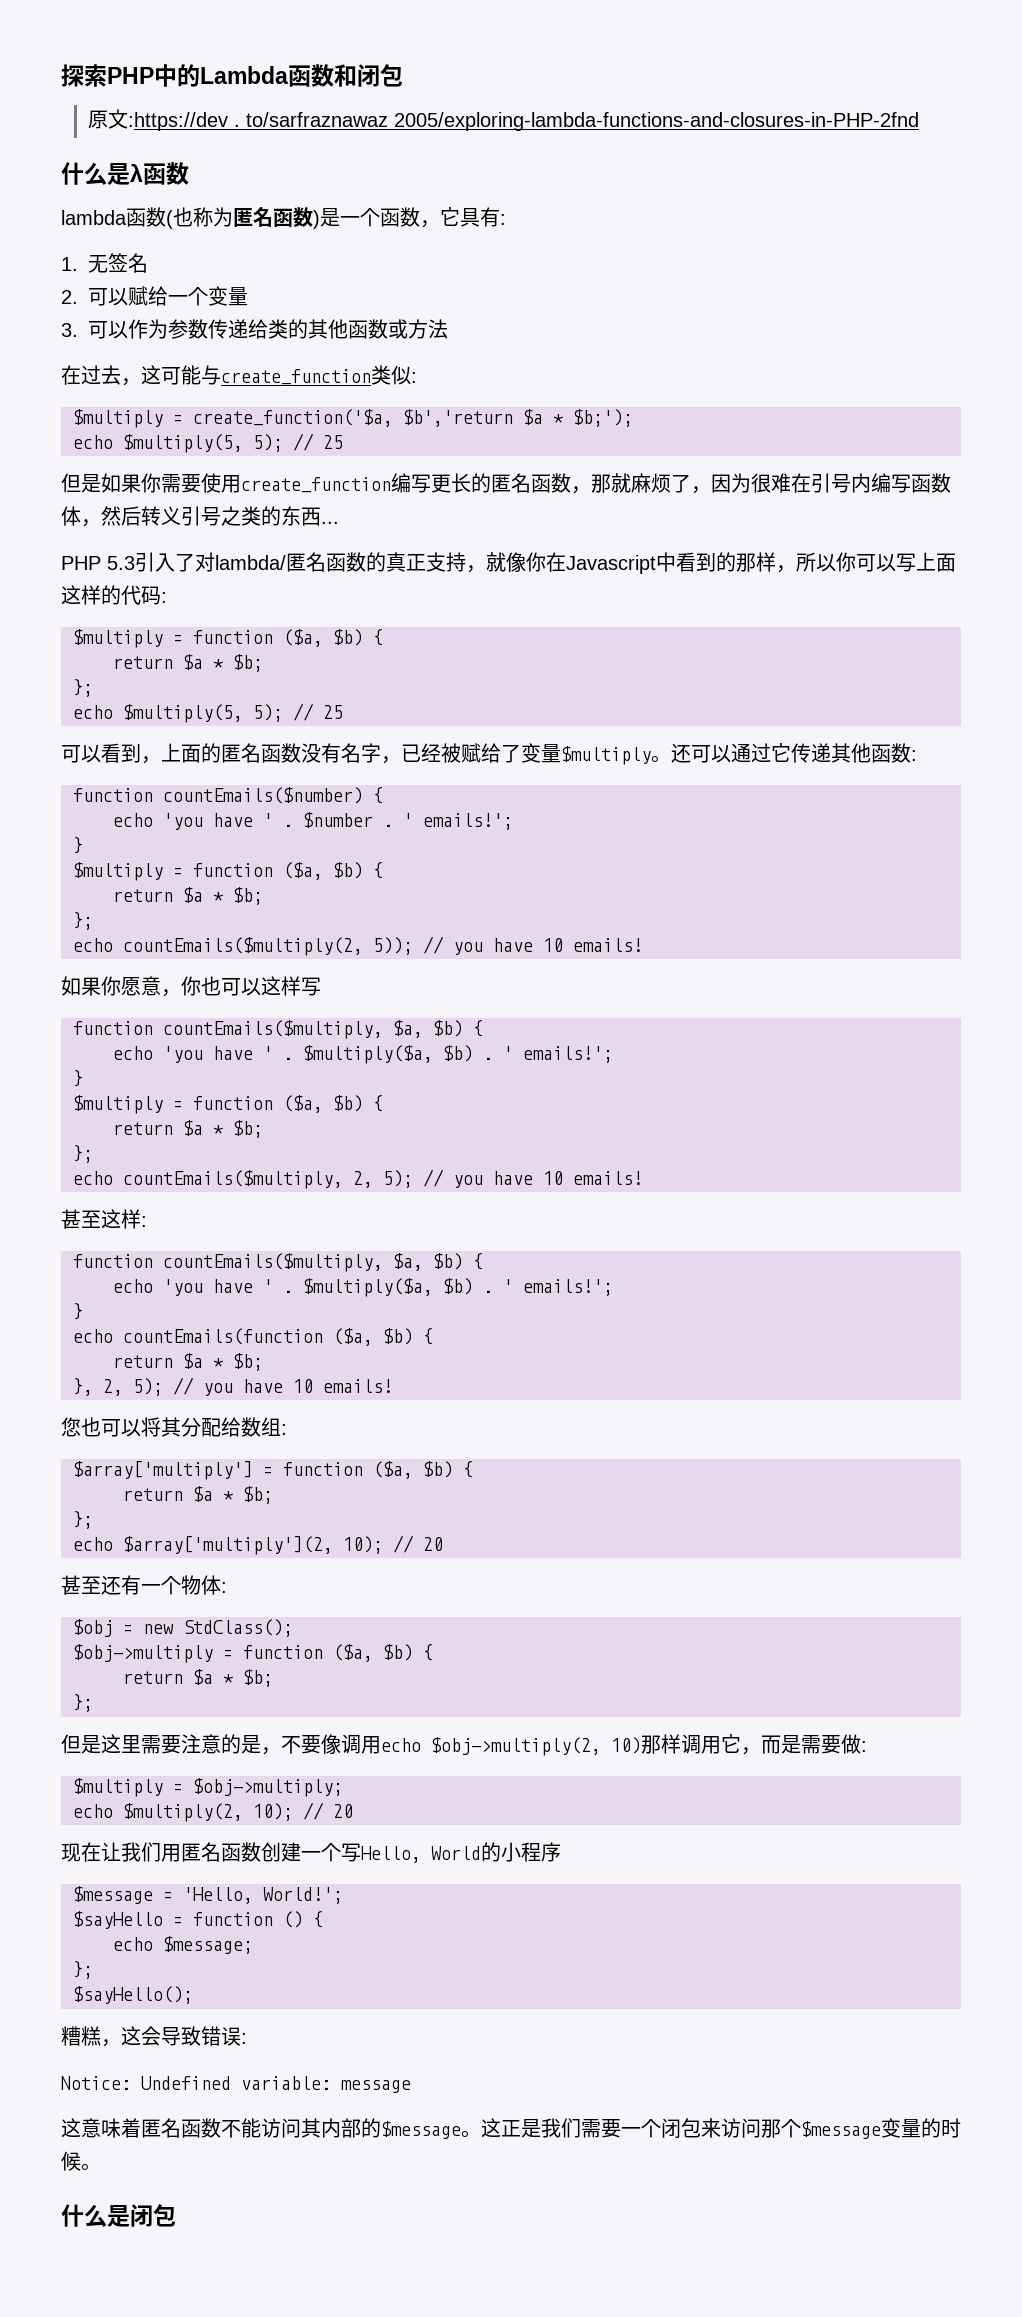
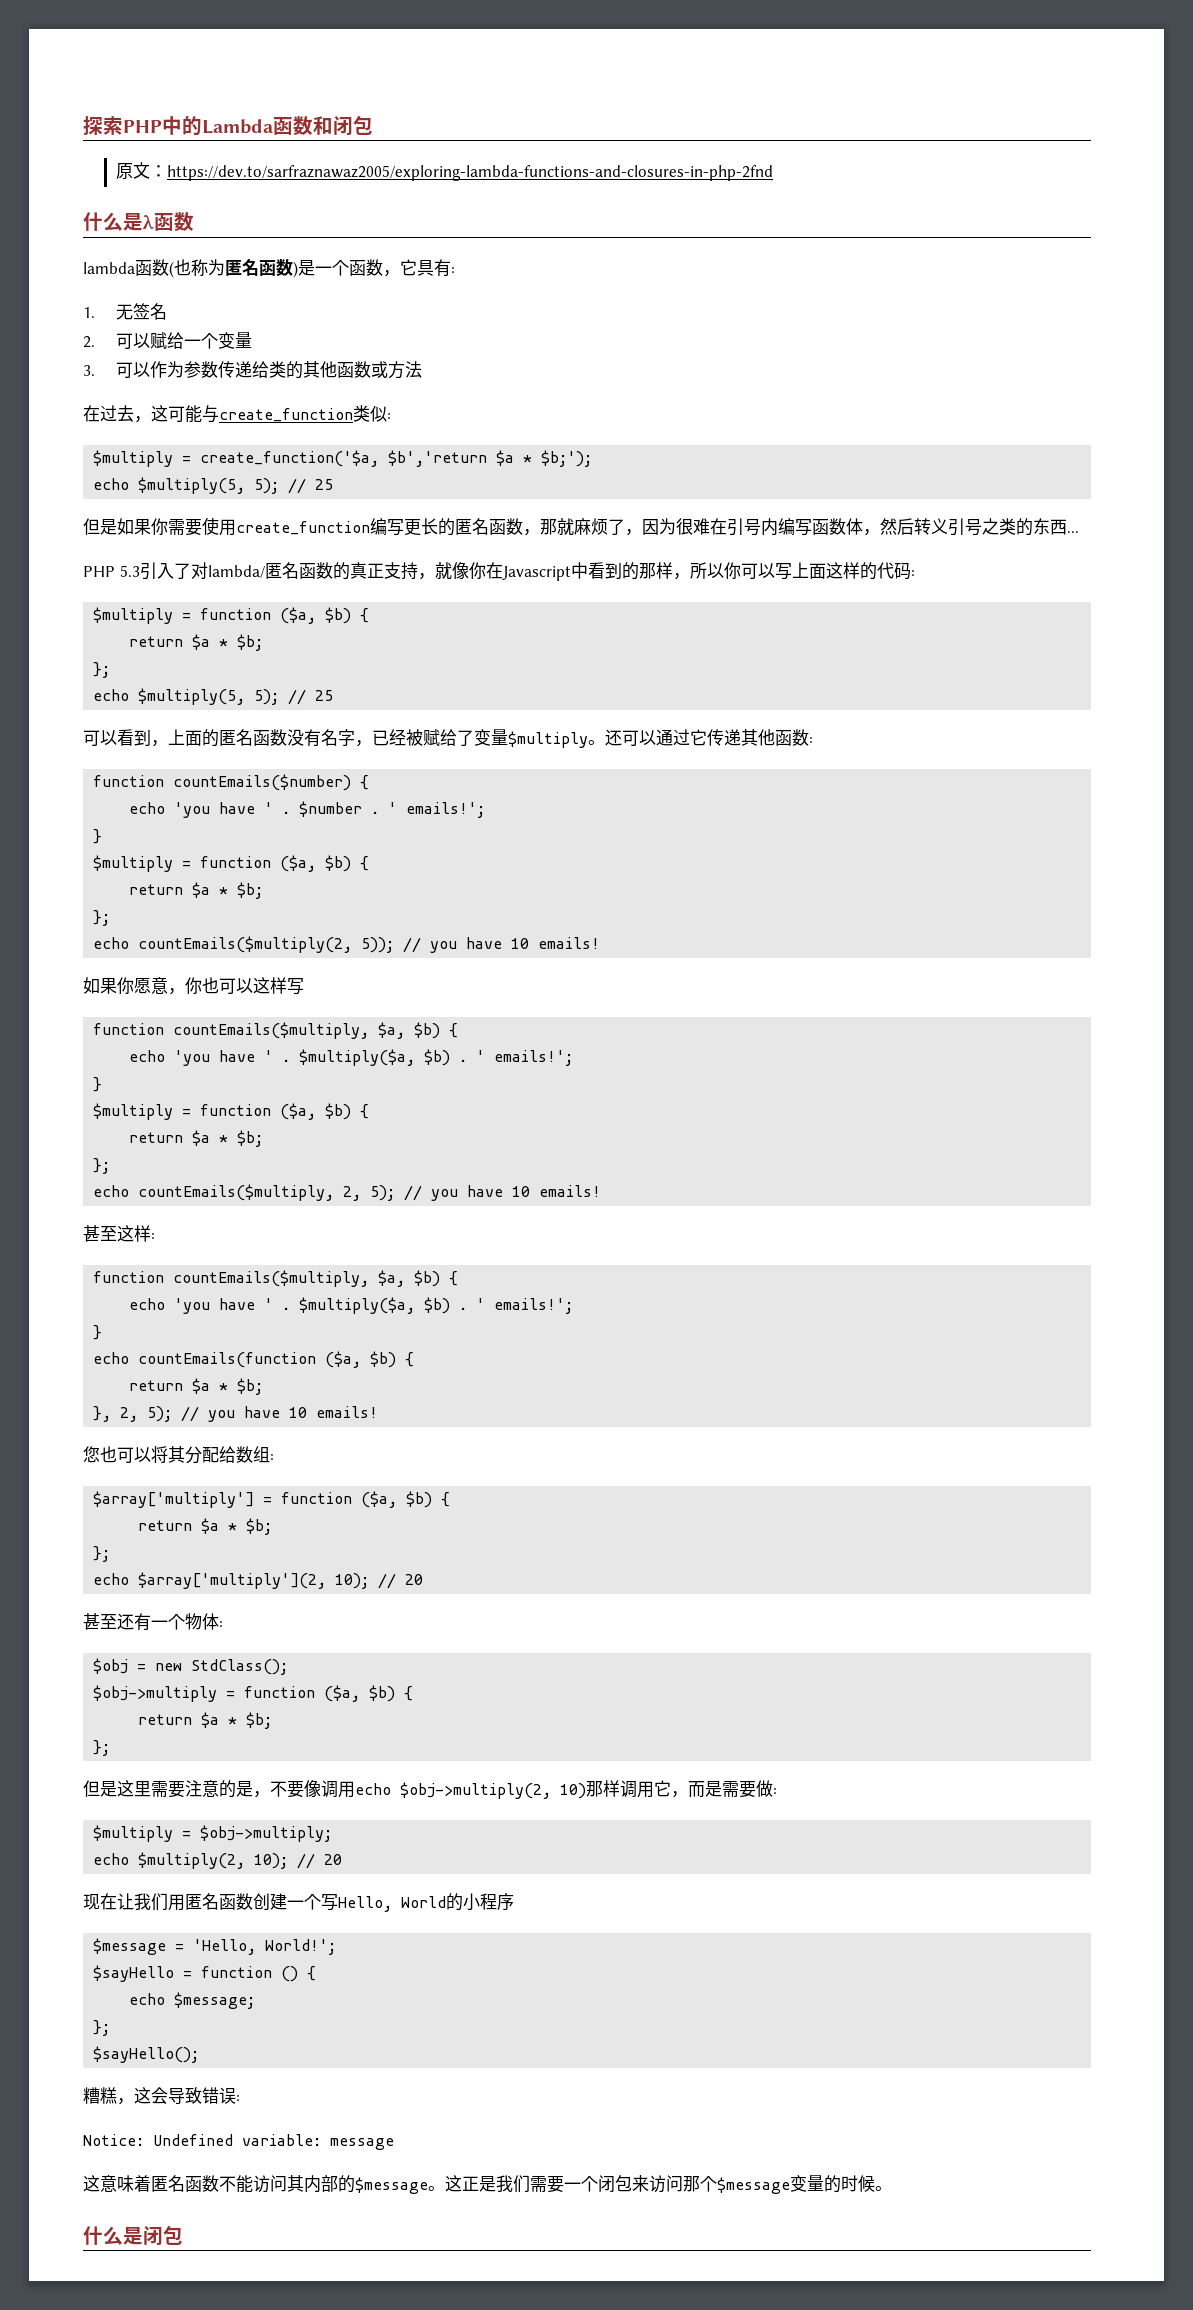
- 原文:https://dev . to/sarfraznawaz 2005/exploring-lambda-functions-and-closures-in-PHP-2fnd
+ 原文：https://dev.to/sarfraznawaz2005/exploring-lambda-functions-and-closures-in-php-2fnd

